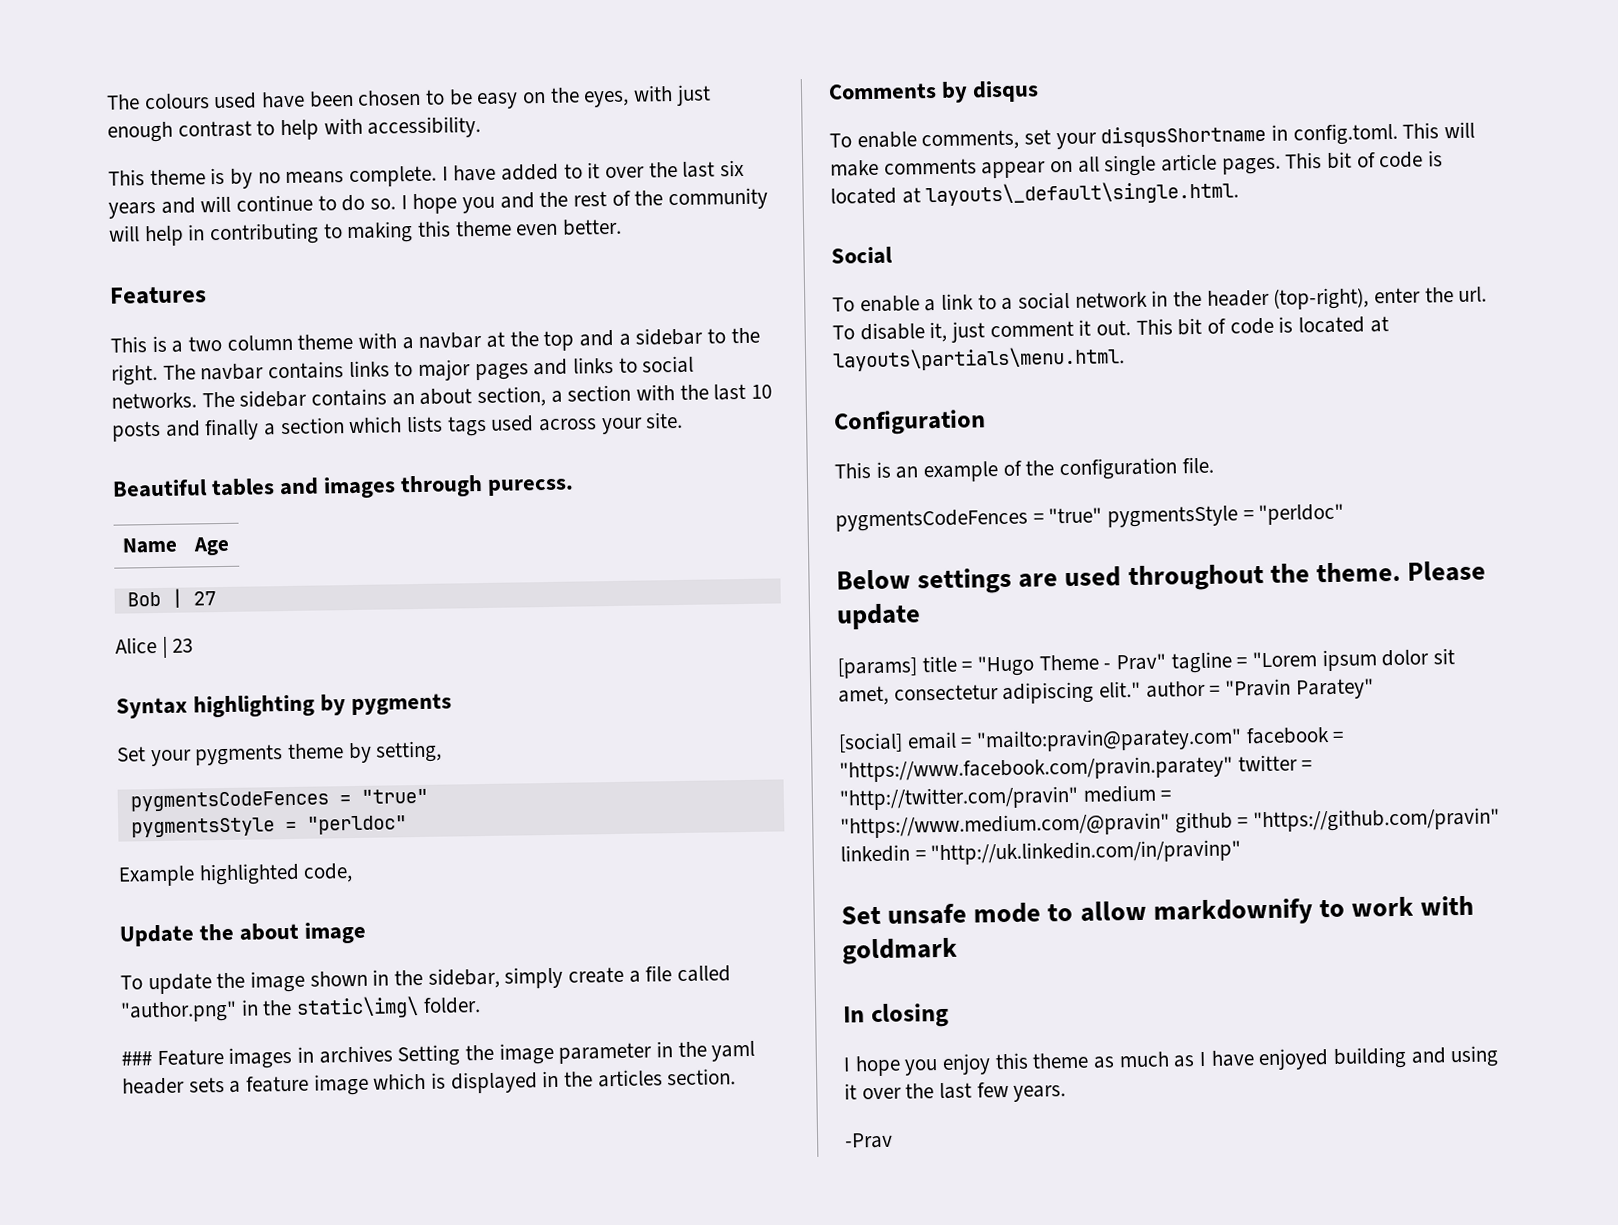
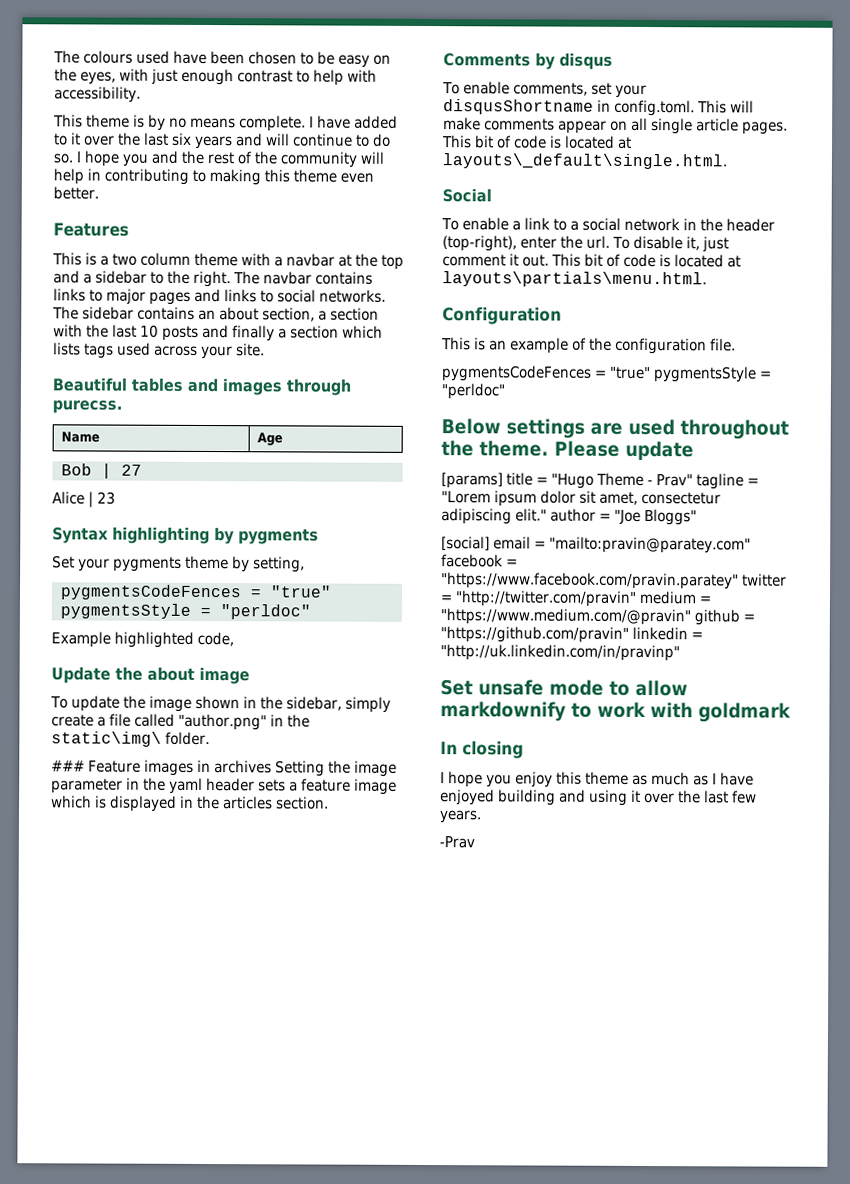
- [params] title = "Hugo Theme - Prav" tagline = "Lorem ipsum dolor sit amet, consectetur adipiscing elit." author = "Pravin Paratey"
+ [params] title = "Hugo Theme - Prav" tagline = "Lorem ipsum dolor sit amet, consectetur adipiscing elit." author = "Joe Bloggs"

